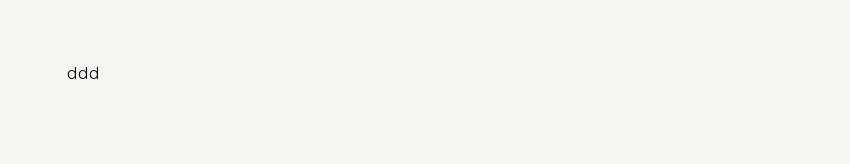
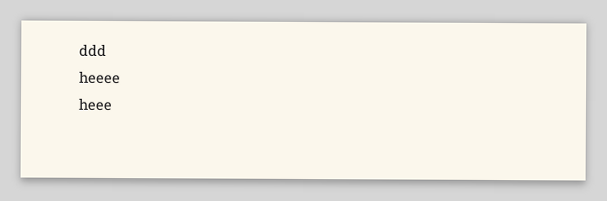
+ heeee
+ heee

